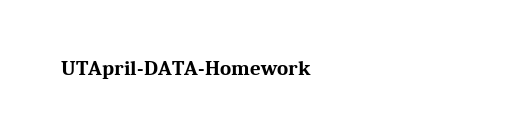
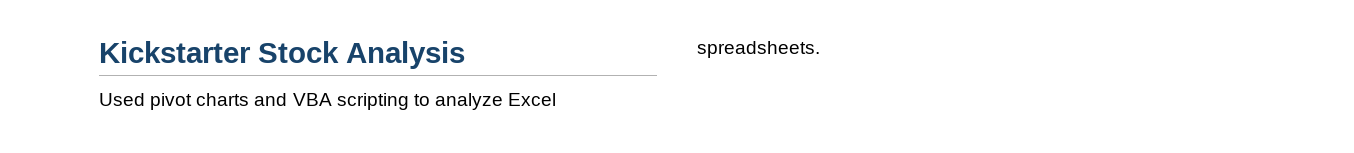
- UTApril-DATA-Homework
+ Kickstarter Stock Analysis
+ Used pivot charts and VBA scripting to analyze Excel spreadsheets.

